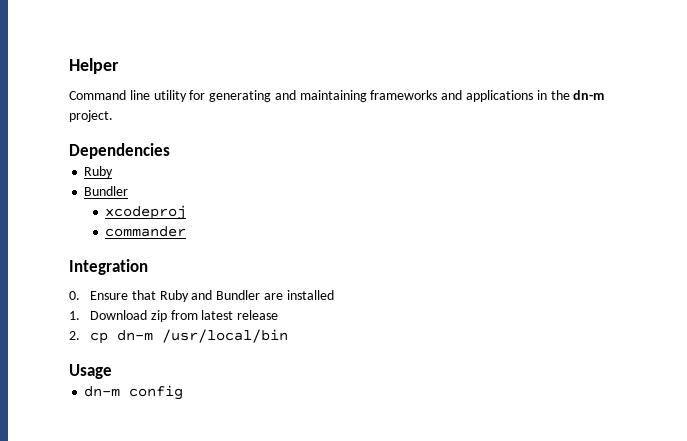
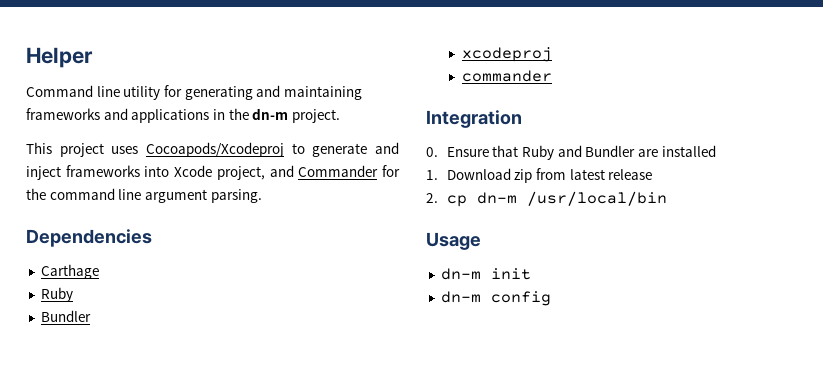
+ This project uses Cocoapods/Xcodeproj to generate and inject frameworks into Xcode project, and Commander for the command line argument parsing.
+ Carthage
+ dn-m init

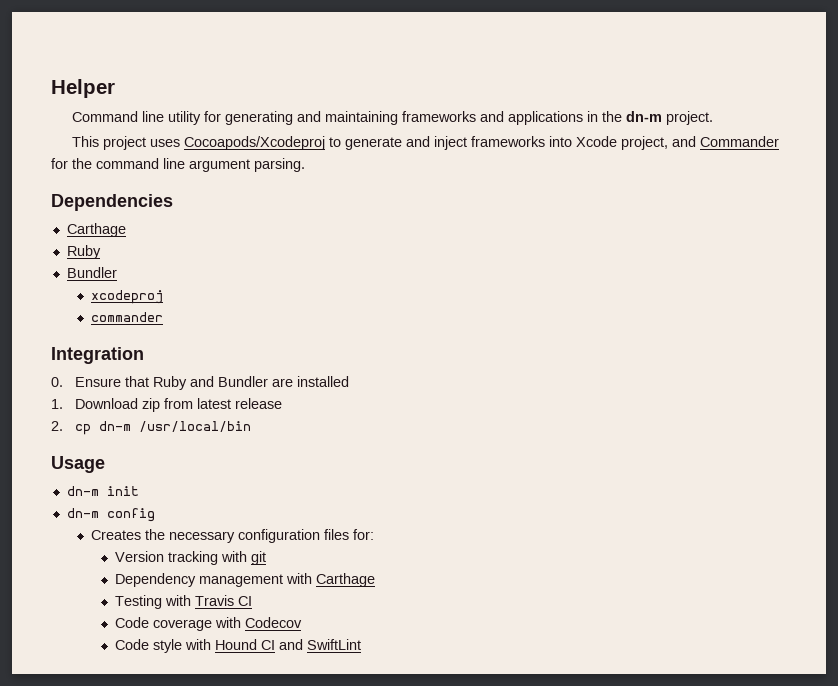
+ Creates the necessary configuration files for:
+ Version tracking with git
+ Dependency management with Carthage
+ Testing with Travis CI
+ Code coverage with Codecov
+ Code style with Hound CI and SwiftLint

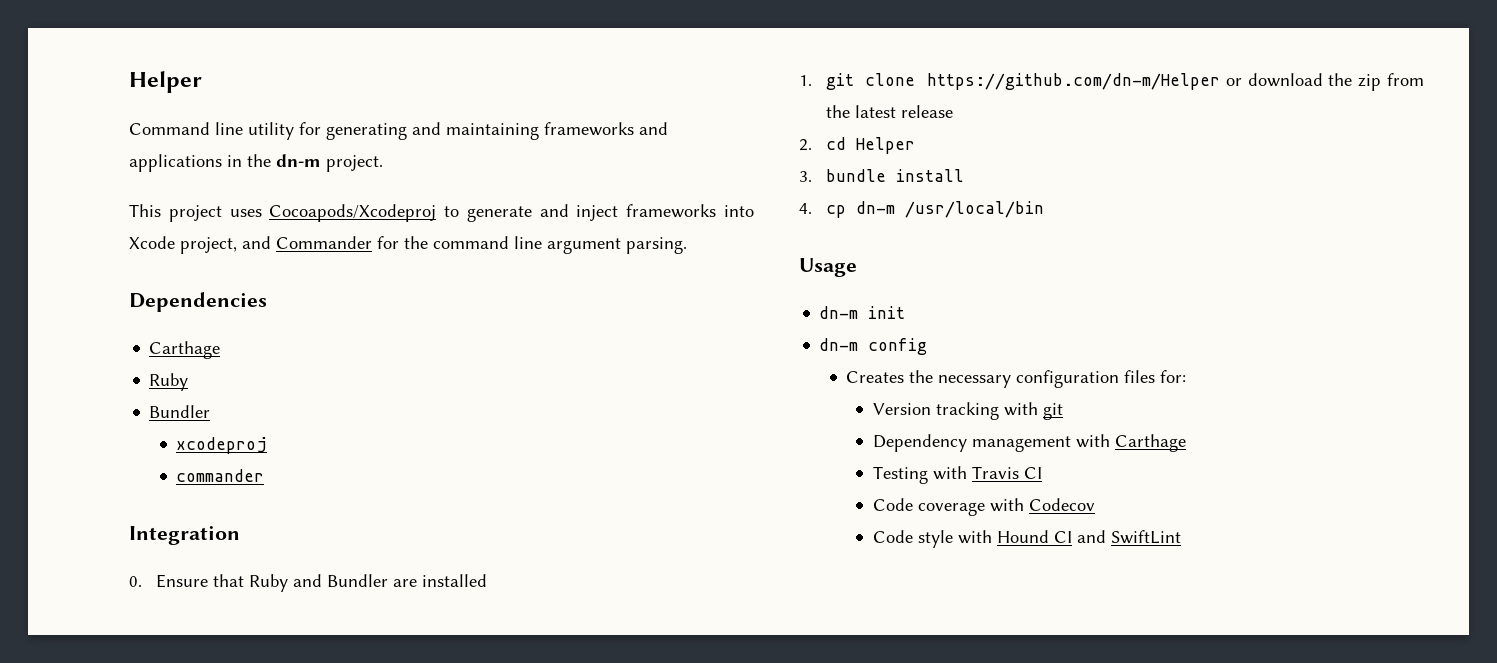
- 1. Download zip from latest release
+ 1. git clone https://github.com/dn-m/Helper or download the zip from the latest release
- 2. cp dn-m /usr/local/bin
+ 2. cd Helper
+ 3. bundle install
+ 4. cp dn-m /usr/local/bin

